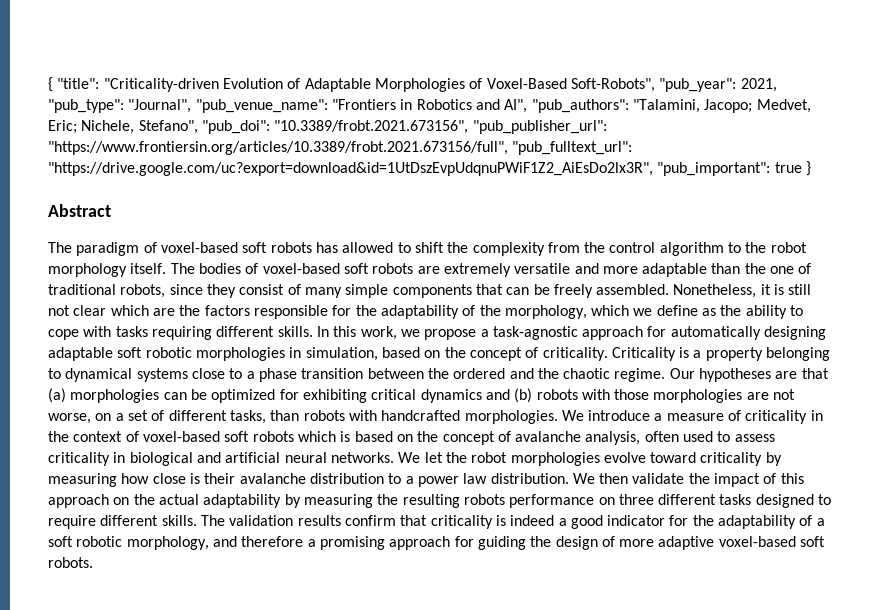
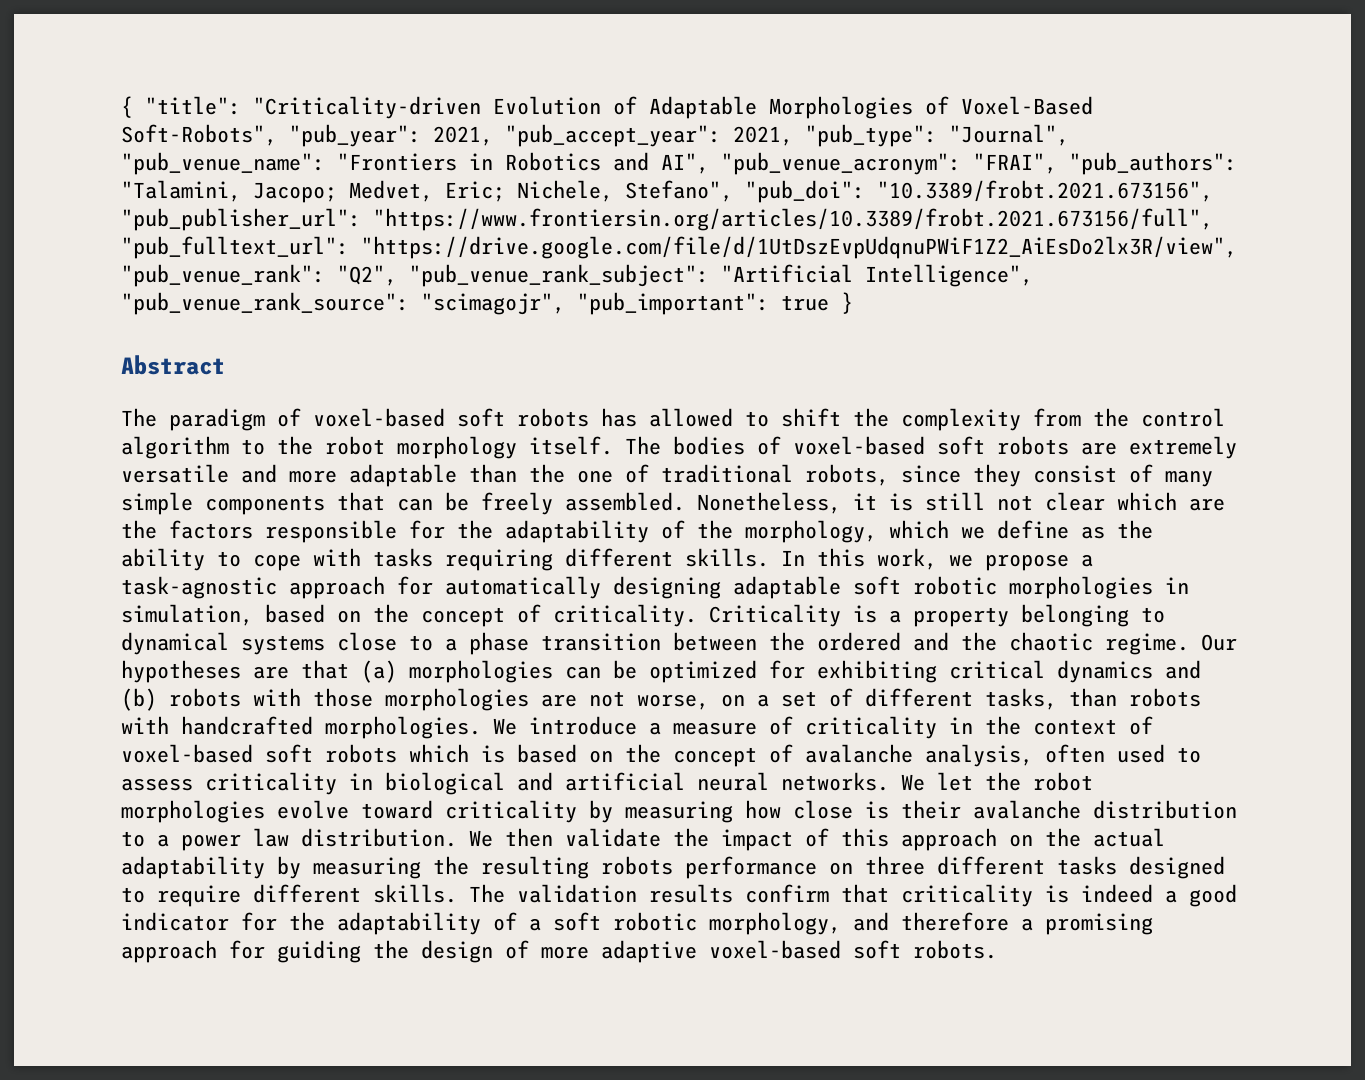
- { "title": "Criticality-driven Evolution of Adaptable Morphologies of Voxel-Based Soft-Robots", "pub_year": 2021, "pub_type": "Journal", "pub_venue_name": "Frontiers in Robotics and AI", "pub_authors": "Talamini, Jacopo; Medvet, Eric; Nichele, Stefano", "pub_doi": "10.3389/frobt.2021.673156", "pub_publisher_url": "https://www.frontiersin.org/articles/10.3389/frobt.2021.673156/full", "pub_fulltext_url": "https://drive.google.com/uc?export=download&id=1UtDszEvpUdqnuPWiF1Z2_AiEsDo2lx3R", "pub_important": true }
+ { "title": "Criticality-driven Evolution of Adaptable Morphologies of Voxel-Based Soft-Robots", "pub_year": 2021, "pub_accept_year": 2021, "pub_type": "Journal", "pub_venue_name": "Frontiers in Robotics and AI", "pub_venue_acronym": "FRAI", "pub_authors": "Talamini, Jacopo; Medvet, Eric; Nichele, Stefano", "pub_doi": "10.3389/frobt.2021.673156", "pub_publisher_url": "https://www.frontiersin.org/articles/10.3389/frobt.2021.673156/full", "pub_fulltext_url": "https://drive.google.com/file/d/1UtDszEvpUdqnuPWiF1Z2_AiEsDo2lx3R/view", "pub_venue_rank": "Q2", "pub_venue_rank_subject": "Artificial Intelligence", "pub_venue_rank_source": "scimagojr", "pub_important": true }

